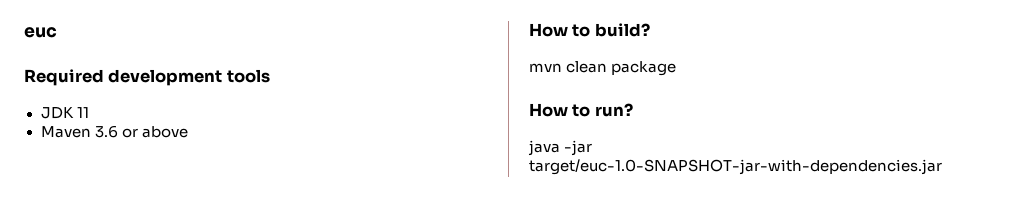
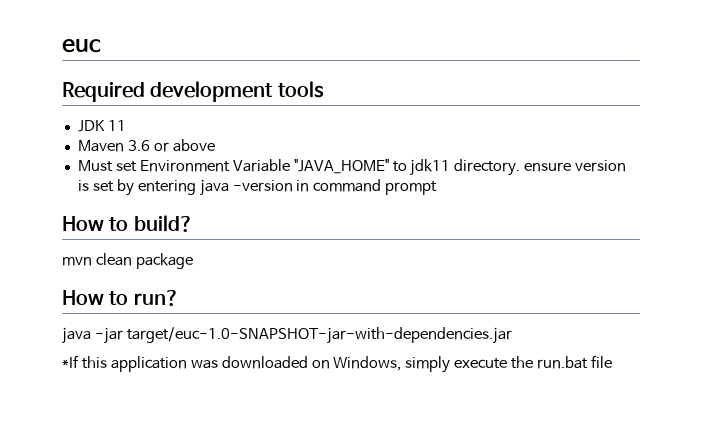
+ Must set Environment Variable "JAVA_HOME" to jdk11 directory. ensure version is set by entering java -version in command prompt
+ *If this application was downloaded on Windows, simply execute the run.bat file

